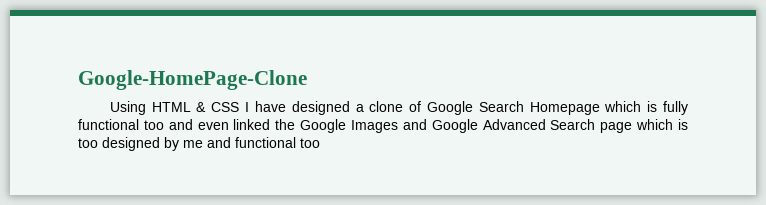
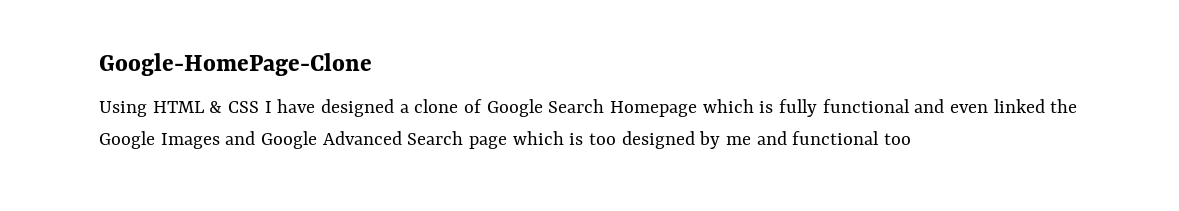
- Using HTML & CSS I have designed a clone of Google Search Homepage which is fully functional too and even linked the Google Images and Google Advanced Search page which is too designed by me and functional too
+ Using HTML & CSS I have designed a clone of Google Search Homepage which is fully functional and even linked the Google Images and Google Advanced Search page which is too designed by me and functional too

